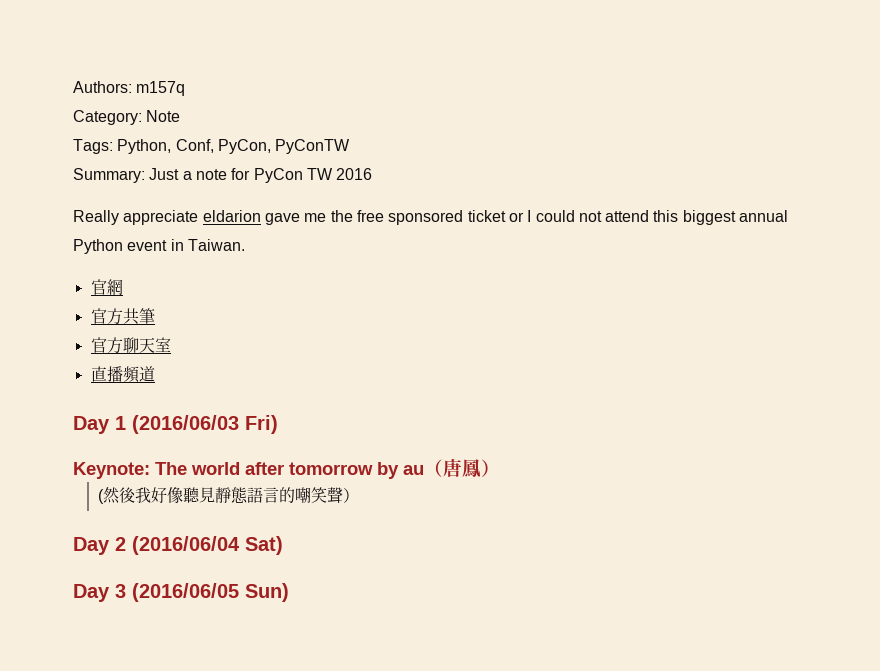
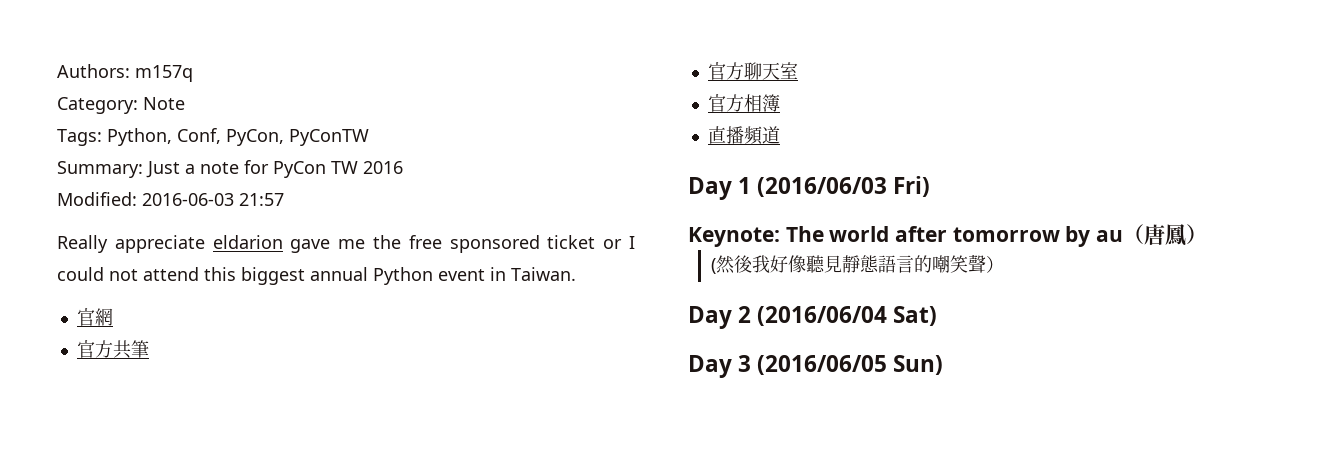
+ Modified: 2016-06-03 21:57
+ 官方相簿

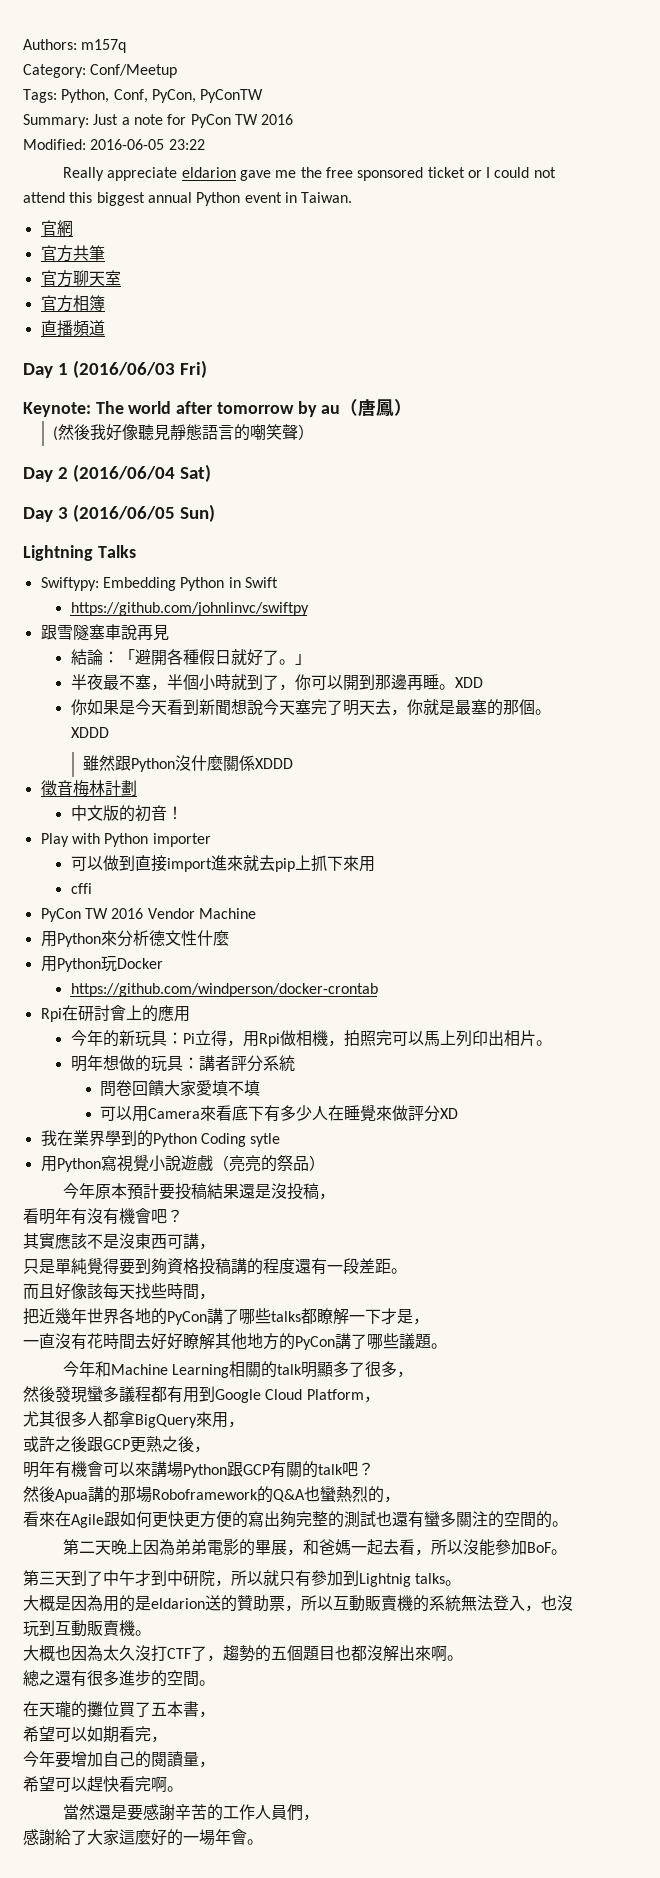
- Category: Note
+ Category: Conf/Meetup
- Modified: 2016-06-03 21:57
+ Modified: 2016-06-05 23:22
+ Lightning Talks
+ Swiftypy: Embedding Python in Swift
+ https://github.com/johnlinvc/swiftpy
+ 跟雪隧塞車說再見
+ 結論：「避開各種假日就好了。」
+ 半夜最不塞，半個小時就到了，你可以開到那邊再睡。XDD
+ 你如果是今天看到新聞想說今天塞完了明天去，你就是最塞的那個。XDDD
+ 雖然跟Python沒什麼關係XDDD
+ 徵音梅林計劃
+ 中文版的初音！
+ Play with Python importer
+ 可以做到直接import進來就去pip上抓下來用
+ cffi
+ PyCon TW 2016 Vendor Machine
+ 用Python來分析德文性什麼
+ 用Python玩Docker
+ https://github.com/windperson/docker-crontab
+ Rpi在研討會上的應用
+ 今年的新玩具：Pi立得，用Rpi做相機，拍照完可以馬上列印出相片。
+ 明年想做的玩具：講者評分系統
+ 問卷回饋大家愛填不填
+ 可以用Camera來看底下有多少人在睡覺來做評分XD
+ 我在業界學到的Python Coding sytle
+ 用Python寫視覺小說遊戲（亮亮的祭品）
+ 今年原本預計要投稿結果還是沒投稿，
+ 看明年有沒有機會吧？
+ 其實應該不是沒東西可講，
+ 只是單純覺得要到夠資格投稿講的程度還有一段差距。
+ 而且好像該每天找些時間，
+ 把近幾年世界各地的PyCon講了哪些talks都瞭解一下才是，
+ 一直沒有花時間去好好瞭解其他地方的PyCon講了哪些議題。
+ 今年和Machine Learning相關的talk明顯多了很多，
+ 然後發現蠻多議程都有用到Google Cloud Platform，
+ 尤其很多人都拿BigQuery來用，
+ 或許之後跟GCP更熟之後，
+ 明年有機會可以來講場Python跟GCP有關的talk吧？
+ 然後Apua講的那場Roboframework的Q&A也蠻熱烈的，
+ 看來在Agile跟如何更快更方便的寫出夠完整的測試也還有蠻多關注的空間的。
+ 第二天晚上因為弟弟電影的畢展，和爸媽一起去看，所以沒能參加BoF。
+ 第三天到了中午才到中研院，所以就只有參加到Lightnig talks。
+ 大概是因為用的是eldarion送的贊助票，所以互動販賣機的系統無法登入，也沒玩到互動販賣機。
+ 大概也因為太久沒打CTF了，趨勢的五個題目也都沒解出來啊。
+ 總之還有很多進步的空間。
+ 在天瓏的攤位買了五本書，
+ 希望可以如期看完，
+ 今年要增加自己的閱讀量，
+ 希望可以趕快看完啊。
+ 當然還是要感謝辛苦的工作人員們，
+ 感謝給了大家這麼好的一場年會。

